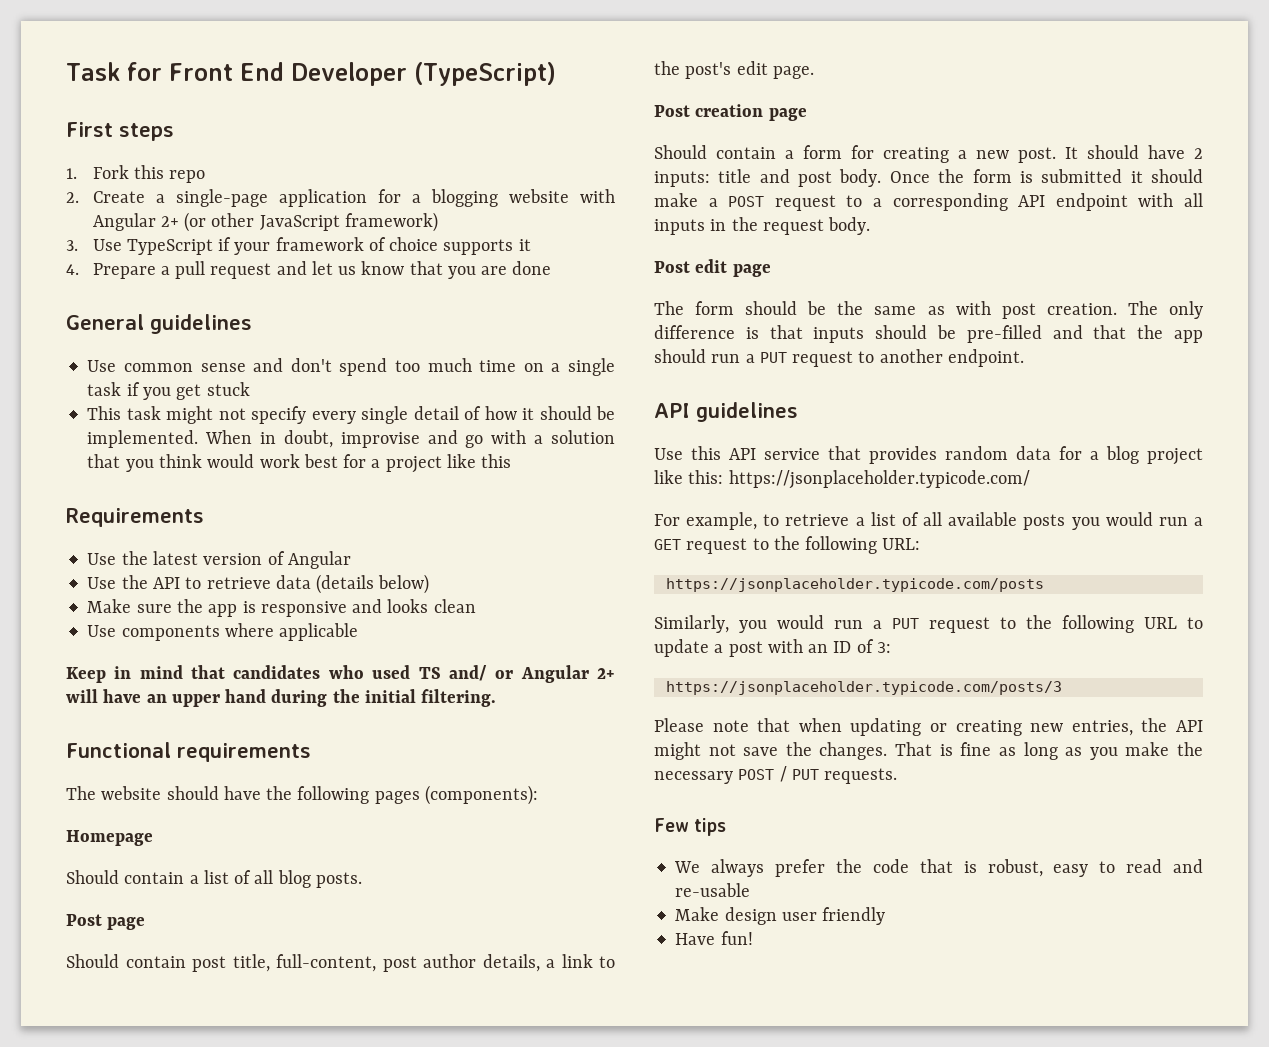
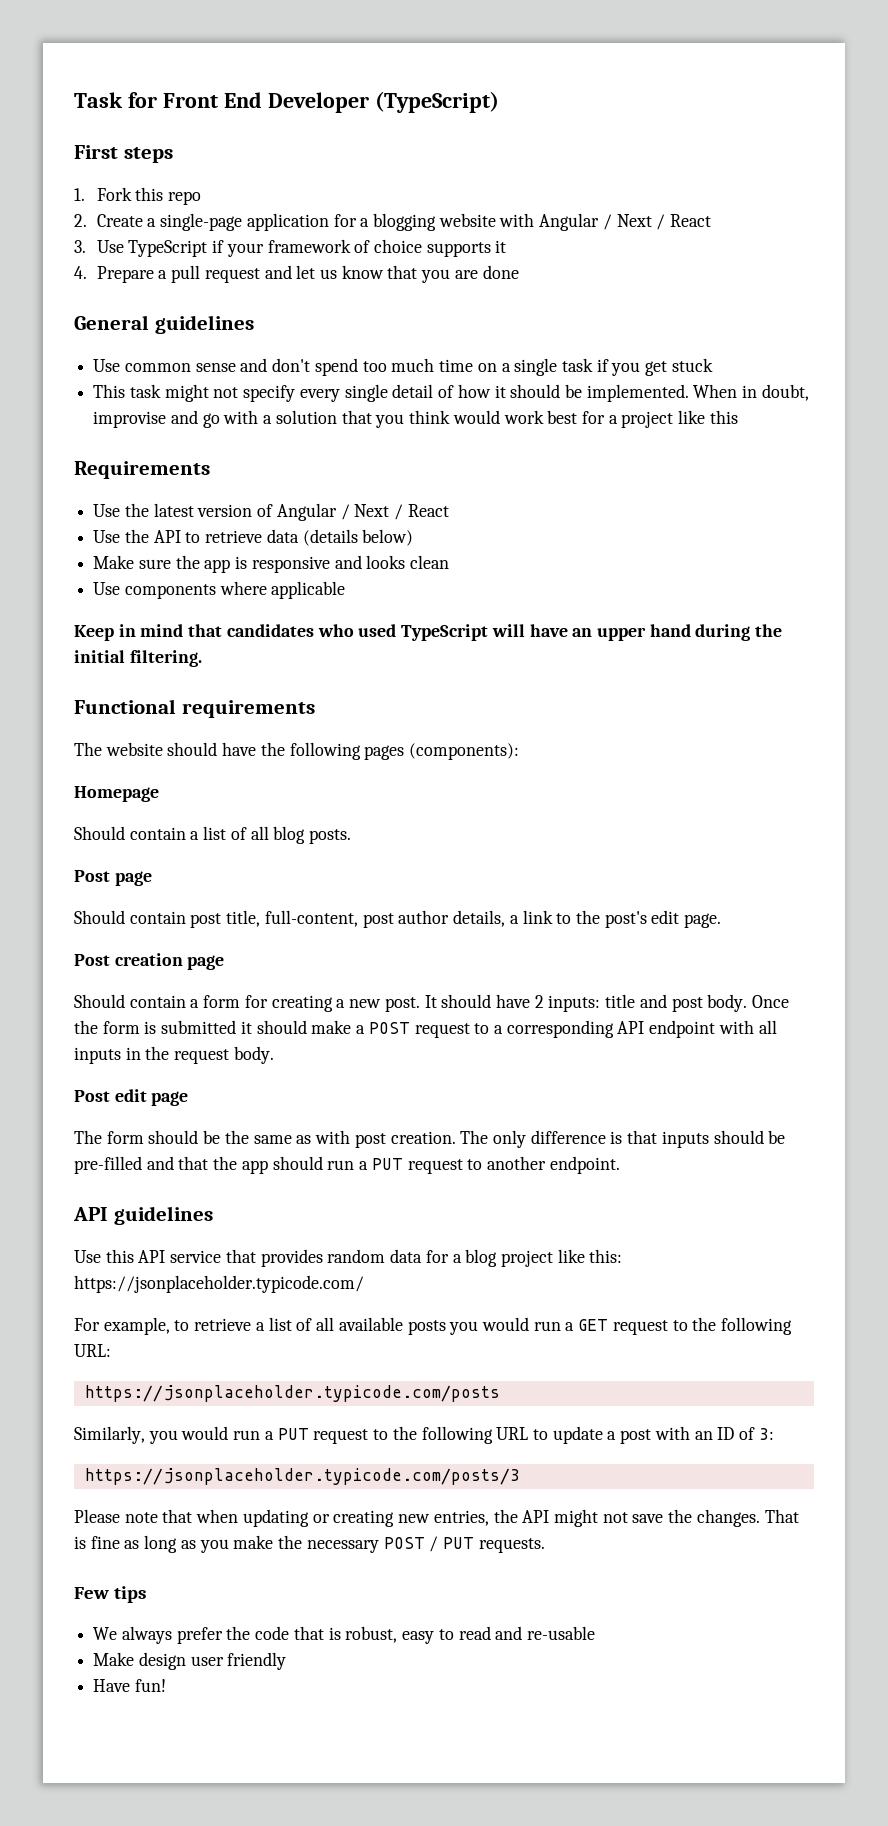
- 2. Create a single-page application for a blogging website with Angular 2+ (or other JavaScript framework)
+ 2. Create a single-page application for a blogging website with Angular / Next / React
- Use the latest version of Angular
+ Use the latest version of Angular / Next / React
- Keep in mind that candidates who used TS and/ or Angular 2+ will have an upper hand during the initial filtering.
+ Keep in mind that candidates who used TypeScript will have an upper hand during the initial filtering.

